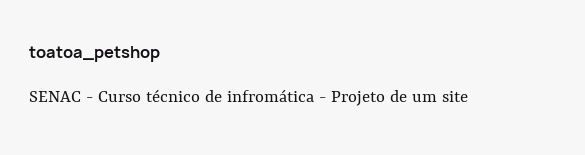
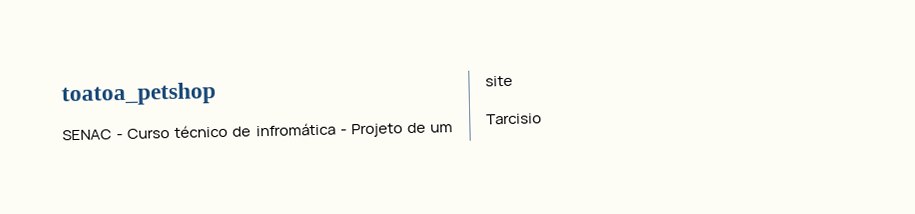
+ Tarcisio

